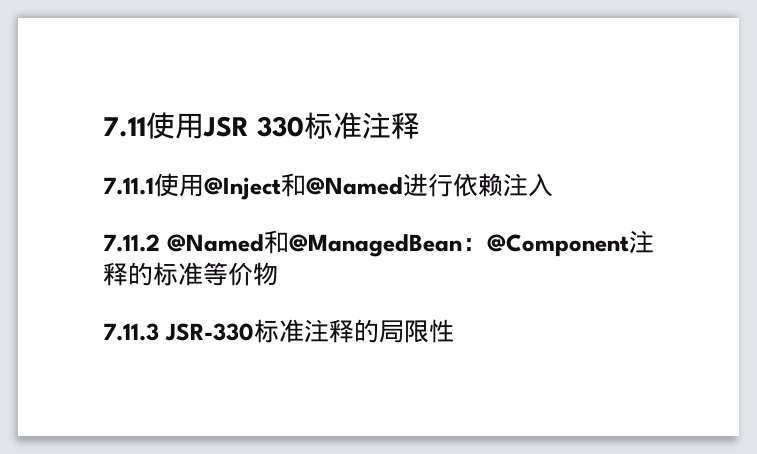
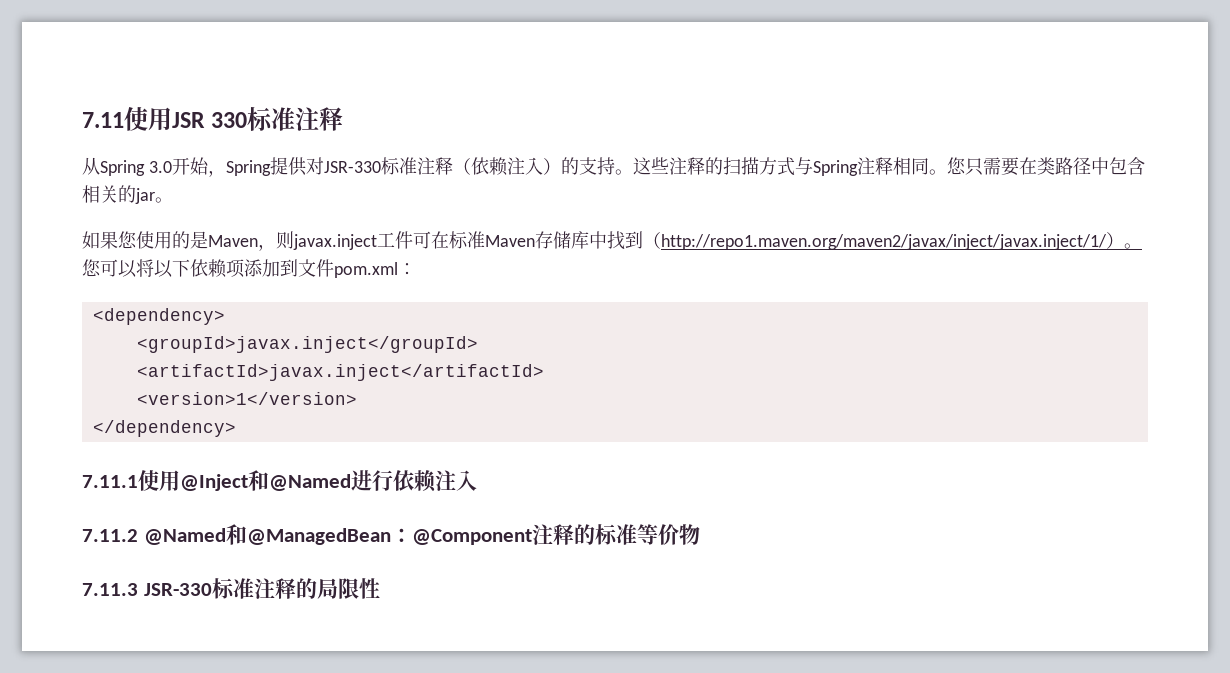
+ 从Spring 3.0开始，Spring提供对JSR-330标准注释（依赖注入）的支持。这些注释的扫描方式与Spring注释相同。您只需要在类路径中包含相关的jar。
+ 如果您使用的是Maven，则javax.inject工件可在标准Maven存储库中找到（http://repo1.maven.org/maven2/javax/inject/javax.inject/1/）。您可以将以下依赖项添加到文件pom.xml：
+ <dependency>
+ <groupId>javax.inject</groupId>
+ <artifactId>javax.inject</artifactId>
+ <version>1</version>
+ </dependency>

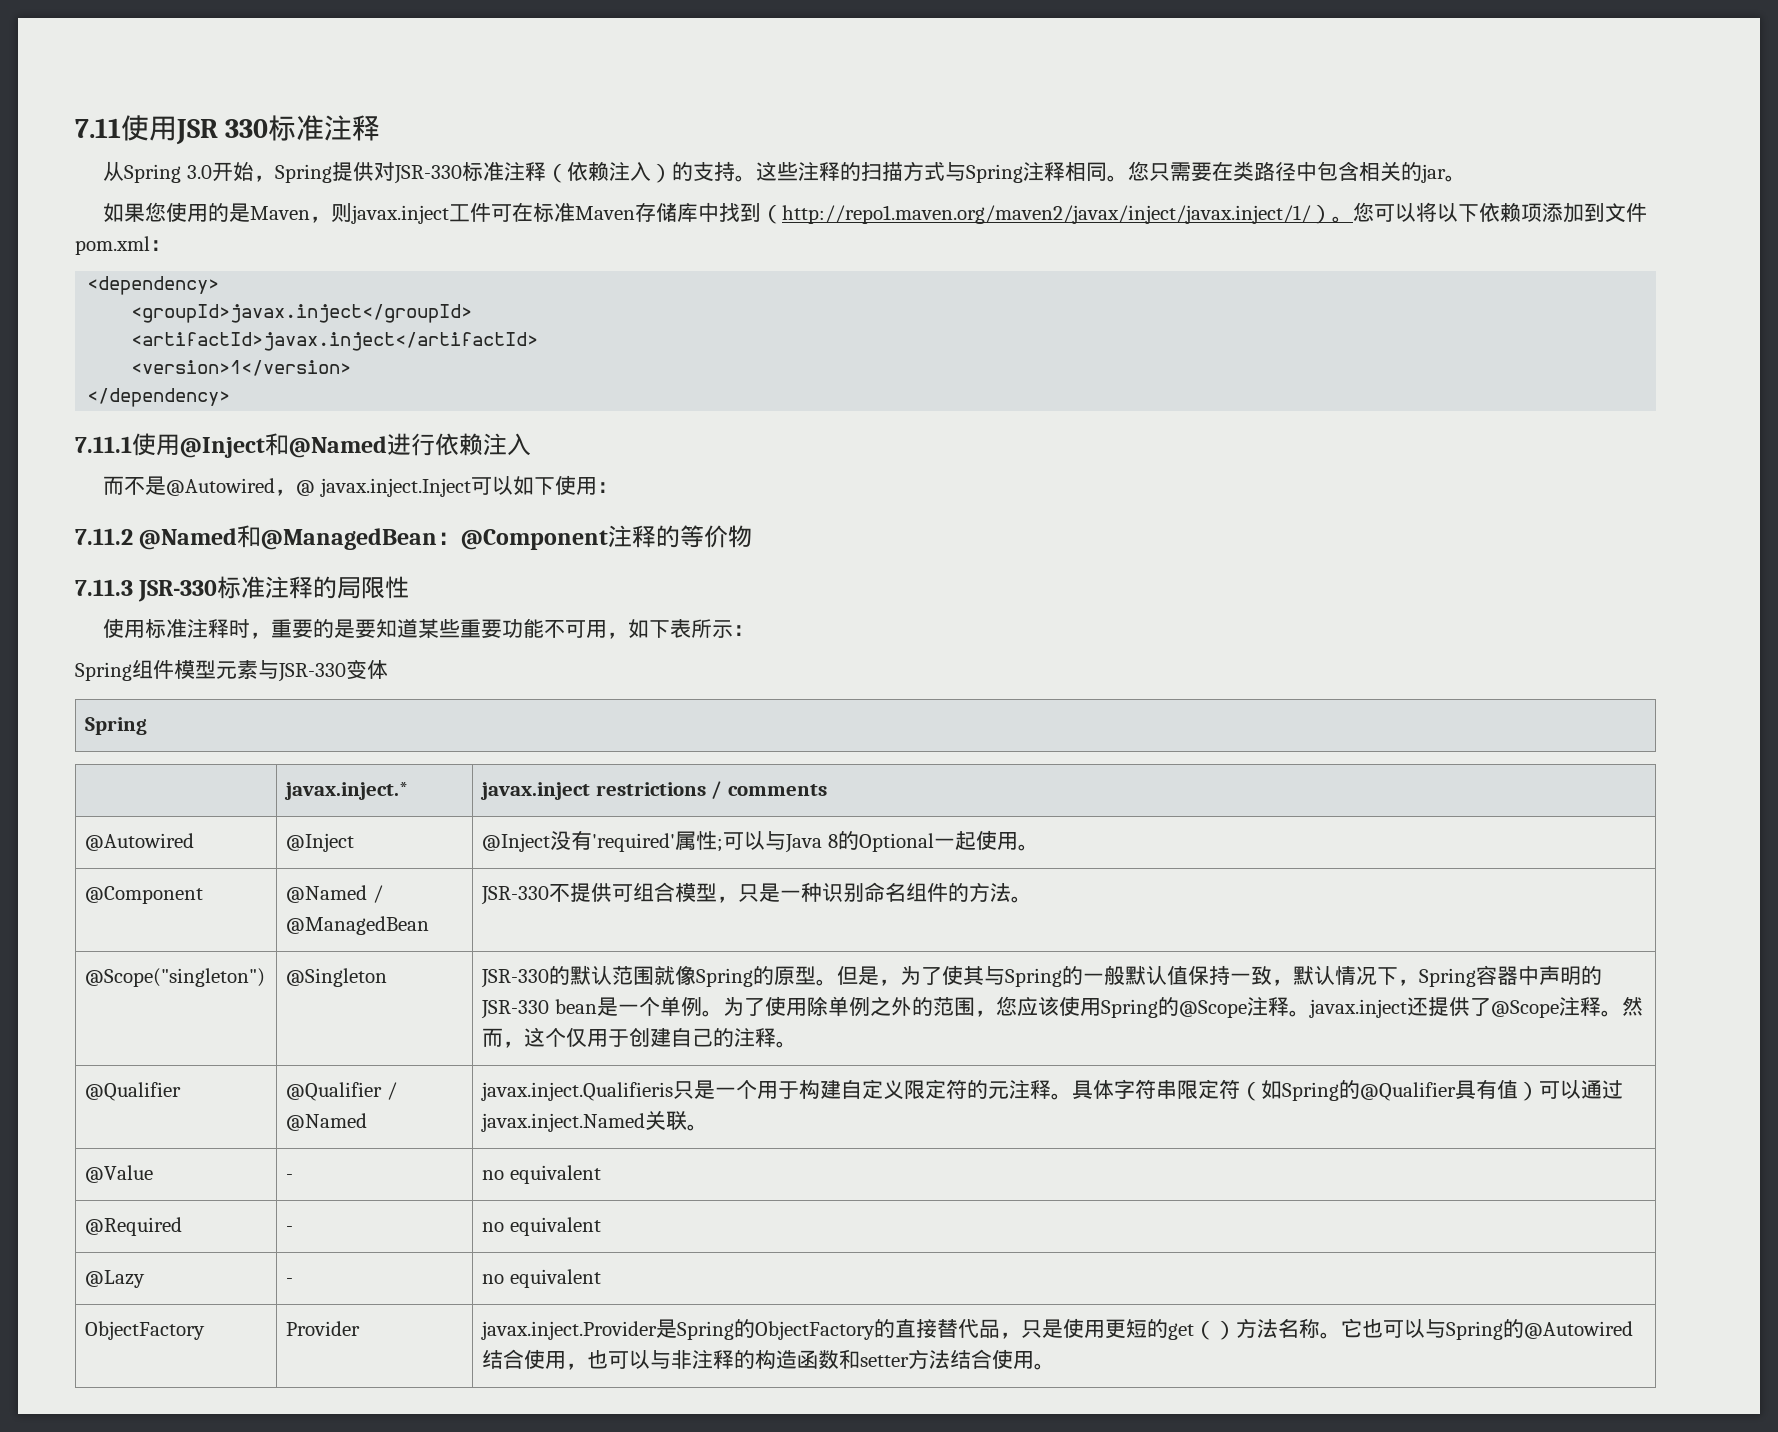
+ 而不是@Autowired，@ javax.inject.Inject可以如下使用：
- 7.11.2 @Named和@ManagedBean：@Component注释的标准等价物
+ 7.11.2 @Named和@ManagedBean：@Component注释的等价物
+ 使用标准注释时，重要的是要知道某些重要功能不可用，如下表所示：
+ Spring组件模型元素与JSR-330变体
+ Spring
+ | javax.inject.* | javax.inject restrictions / comments
+ @Autowired | @Inject | @Inject没有'required'属性;可以与Java 8的Optional一起使用。
+ @Component | @Named / @ManagedBean | JSR-330不提供可组合模型，只是一种识别命名组件的方法。
+ @Scope("singleton") | @Singleton | JSR-330的默认范围就像Spring的原型。但是，为了使其与Spring的一般默认值保持一致，默认情况下，Spring容器中声明的JSR-330 bean是一个单例。为了使用除单例之外的范围，您应该使用Spring的@Scope注释。javax.inject还提供了@Scope注释。然而，这个仅用于创建自己的注释。
+ @Qualifier | @Qualifier / @Named | javax.inject.Qualifieris只是一个用于构建自定义限定符的元注释。具体字符串限定符（如Spring的@Qualifier具有值）可以通过javax.inject.Named关联。
+ @Value | - | no equivalent
+ @Required | - | no equivalent
+ @Lazy | - | no equivalent
+ ObjectFactory | Provider | javax.inject.Provider是Spring的ObjectFactory的直接替代品，只是使用更短的get（）方法名称。它也可以与Spring的@Autowired结合使用，也可以与非注释的构造函数和setter方法结合使用。

